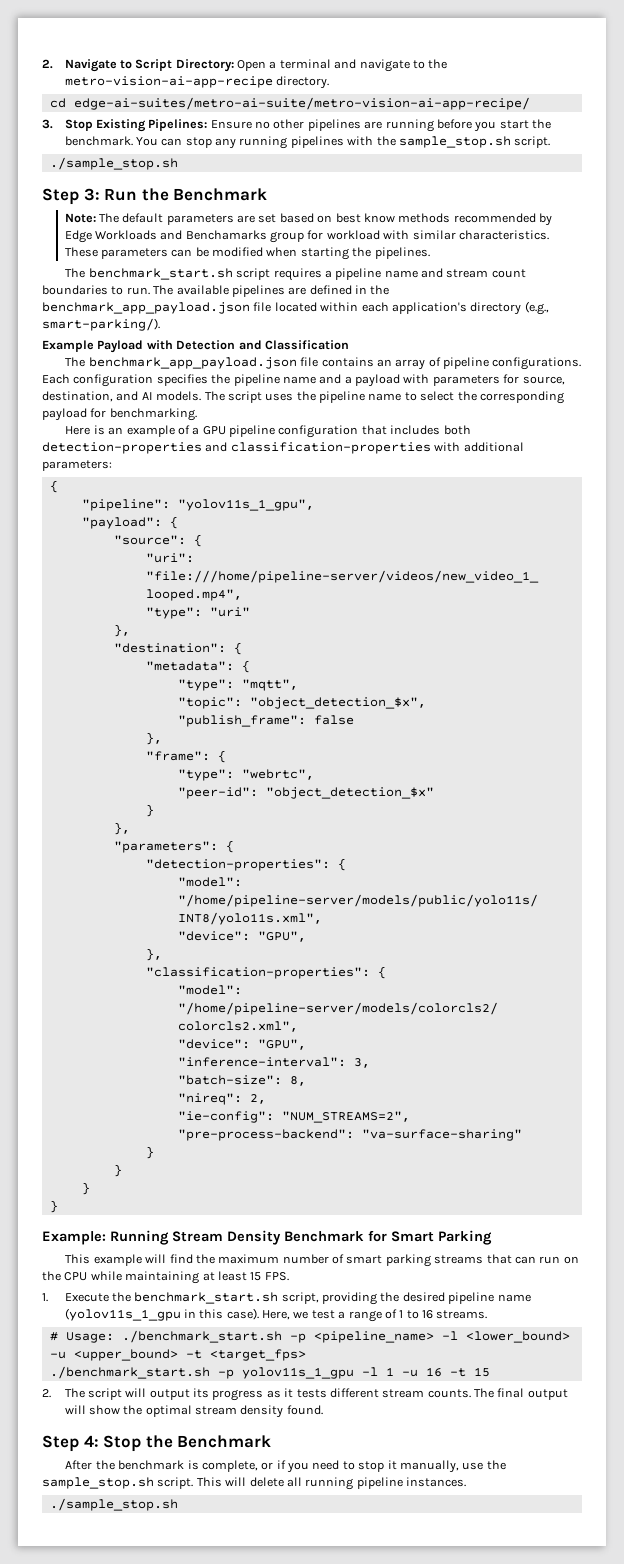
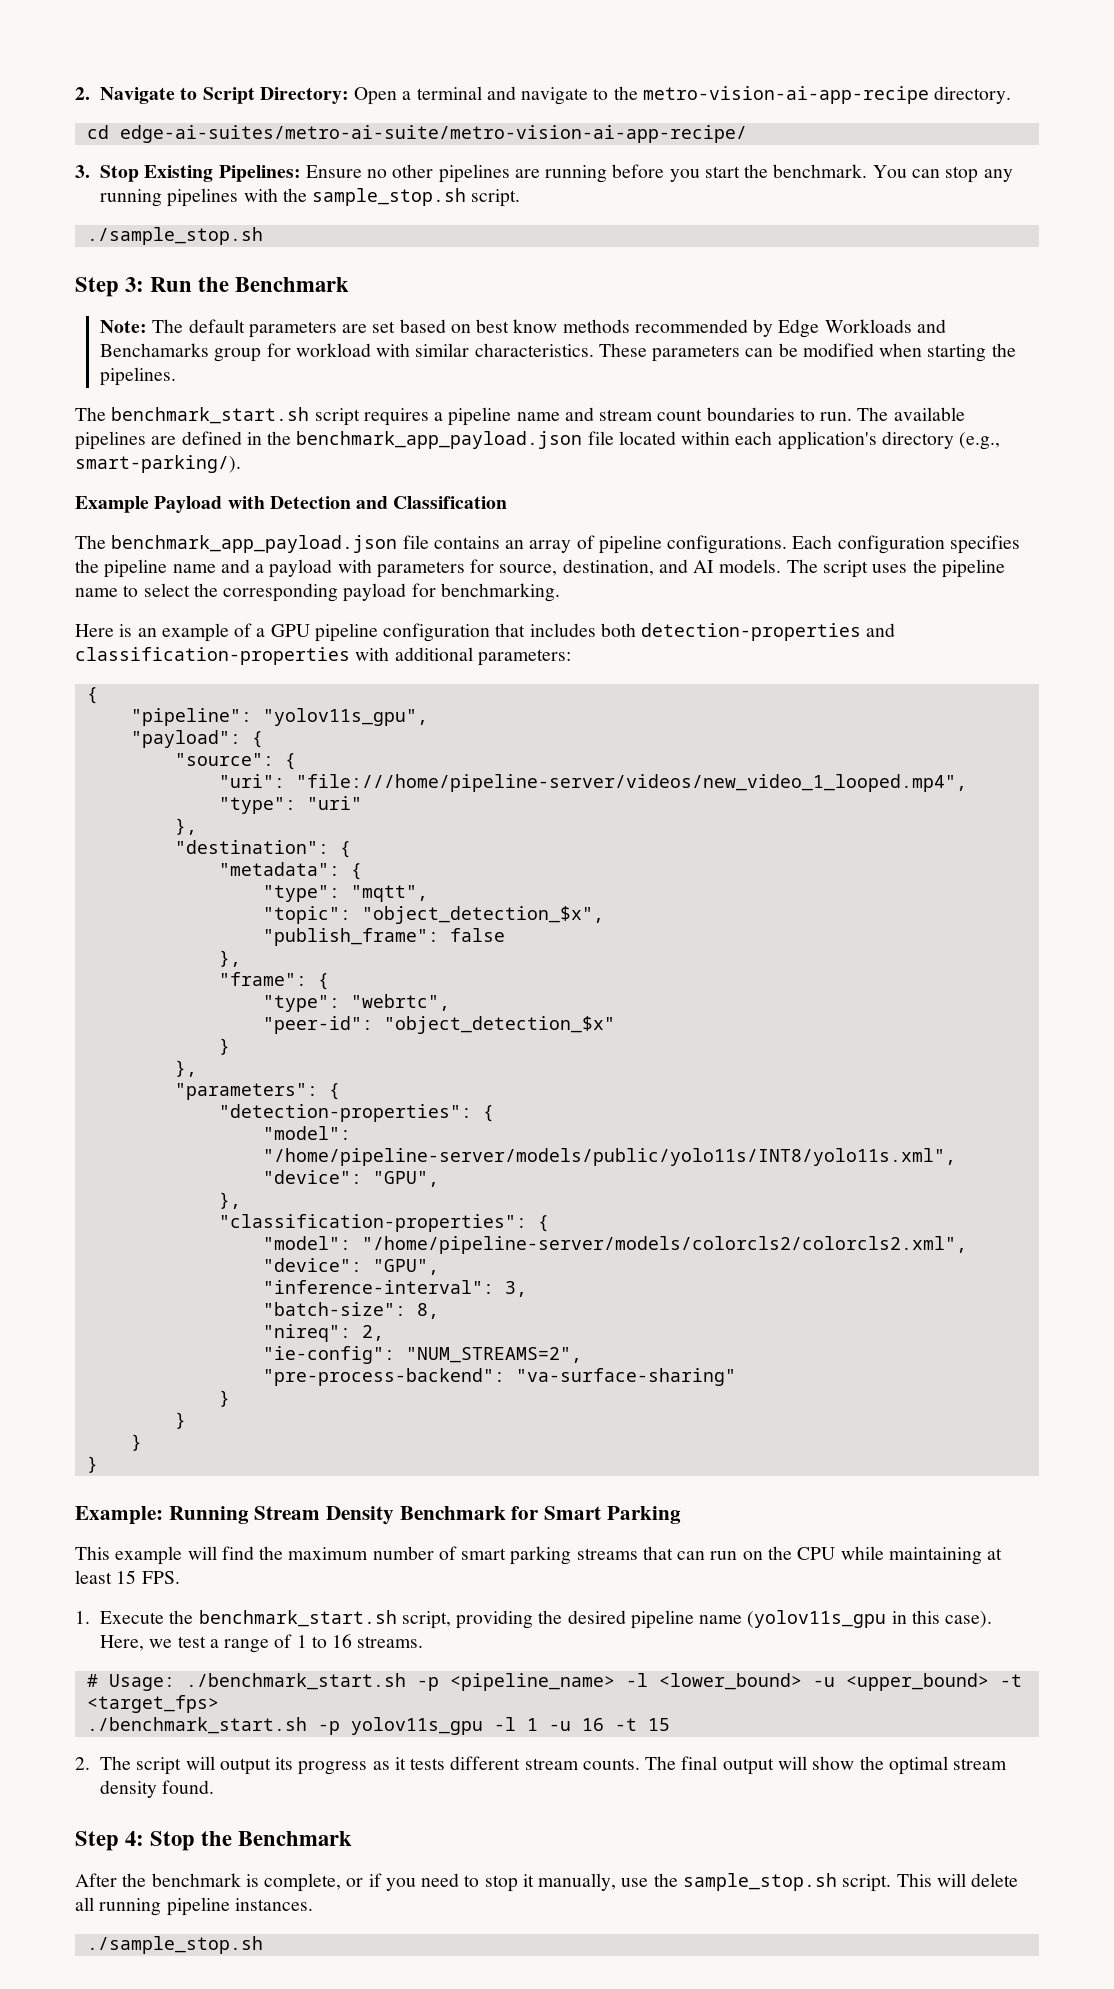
- "pipeline": "yolov11s_1_gpu",
+ "pipeline": "yolov11s_gpu",
- 1. Execute the benchmark_start.sh script, providing the desired pipeline name (yolov11s_1_gpu in this case).
+ 1. Execute the benchmark_start.sh script, providing the desired pipeline name (yolov11s_gpu in this case).
- ./benchmark_start.sh -p yolov11s_1_gpu -l 1 -u 16 -t 15
+ ./benchmark_start.sh -p yolov11s_gpu -l 1 -u 16 -t 15

